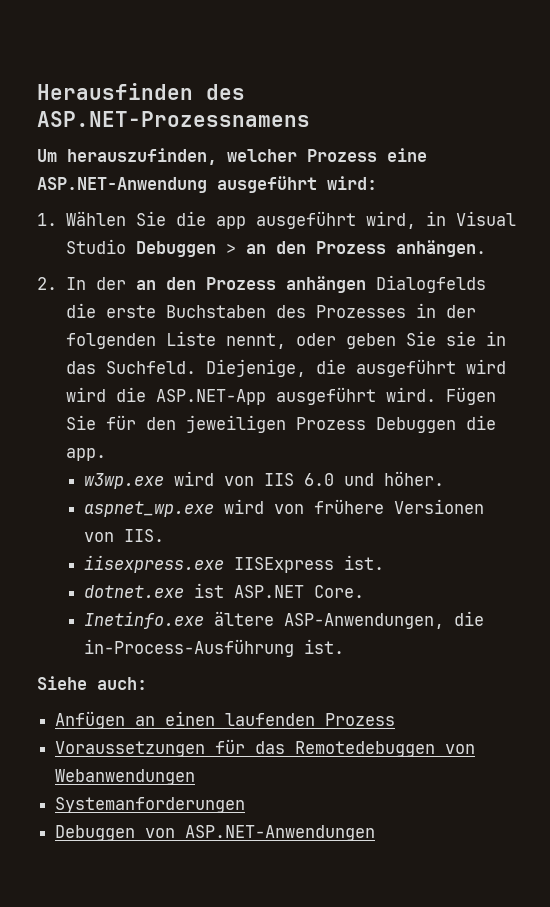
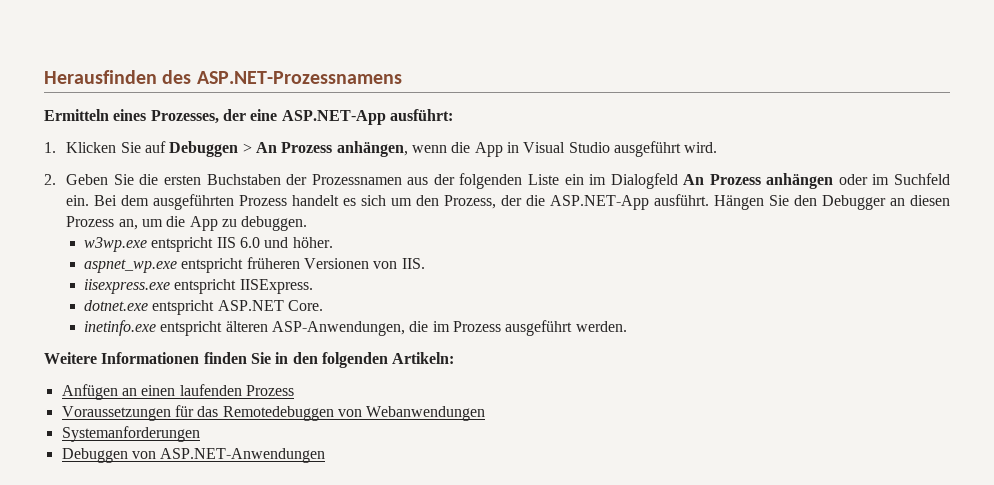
- Um herauszufinden, welcher Prozess eine ASP.NET-Anwendung ausgeführt wird:
- 1. Wählen Sie die app ausgeführt wird, in Visual Studio Debuggen > an den Prozess anhängen.
- 2. In der an den Prozess anhängen Dialogfelds die erste Buchstaben des Prozesses in der folgenden Liste nennt, oder geben Sie sie in das Suchfeld. Diejenige, die ausgeführt wird wird die ASP.NET-App ausgeführt wird. Fügen Sie für den jeweiligen Prozess Debuggen die app.
+ Ermitteln eines Prozesses, der eine ASP.NET-App ausführt:
+ 1. Klicken Sie auf Debuggen > An Prozess anhängen, wenn die App in Visual Studio ausgeführt wird.
+ 2. Geben Sie die ersten Buchstaben der Prozessnamen aus der folgenden Liste ein im Dialogfeld An Prozess anhängen oder im Suchfeld ein. Bei dem ausgeführten Prozess handelt es sich um den Prozess, der die ASP.NET-App ausführt. Hängen Sie den Debugger an diesen Prozess an, um die App zu debuggen.
- w3wp.exe wird von IIS 6.0 und höher.
+ w3wp.exe entspricht IIS 6.0 und höher.
- aspnet_wp.exe wird von frühere Versionen von IIS.
+ aspnet_wp.exe entspricht früheren Versionen von IIS.
- iisexpress.exe IISExpress ist.
+ iisexpress.exe entspricht IISExpress.
- dotnet.exe ist ASP.NET Core.
+ dotnet.exe entspricht ASP.NET Core.
- Inetinfo.exe ältere ASP-Anwendungen, die in-Process-Ausführung ist.
- Siehe auch:
+ inetinfo.exe entspricht älteren ASP-Anwendungen, die im Prozess ausgeführt werden.
+ Weitere Informationen finden Sie in den folgenden Artikeln:

